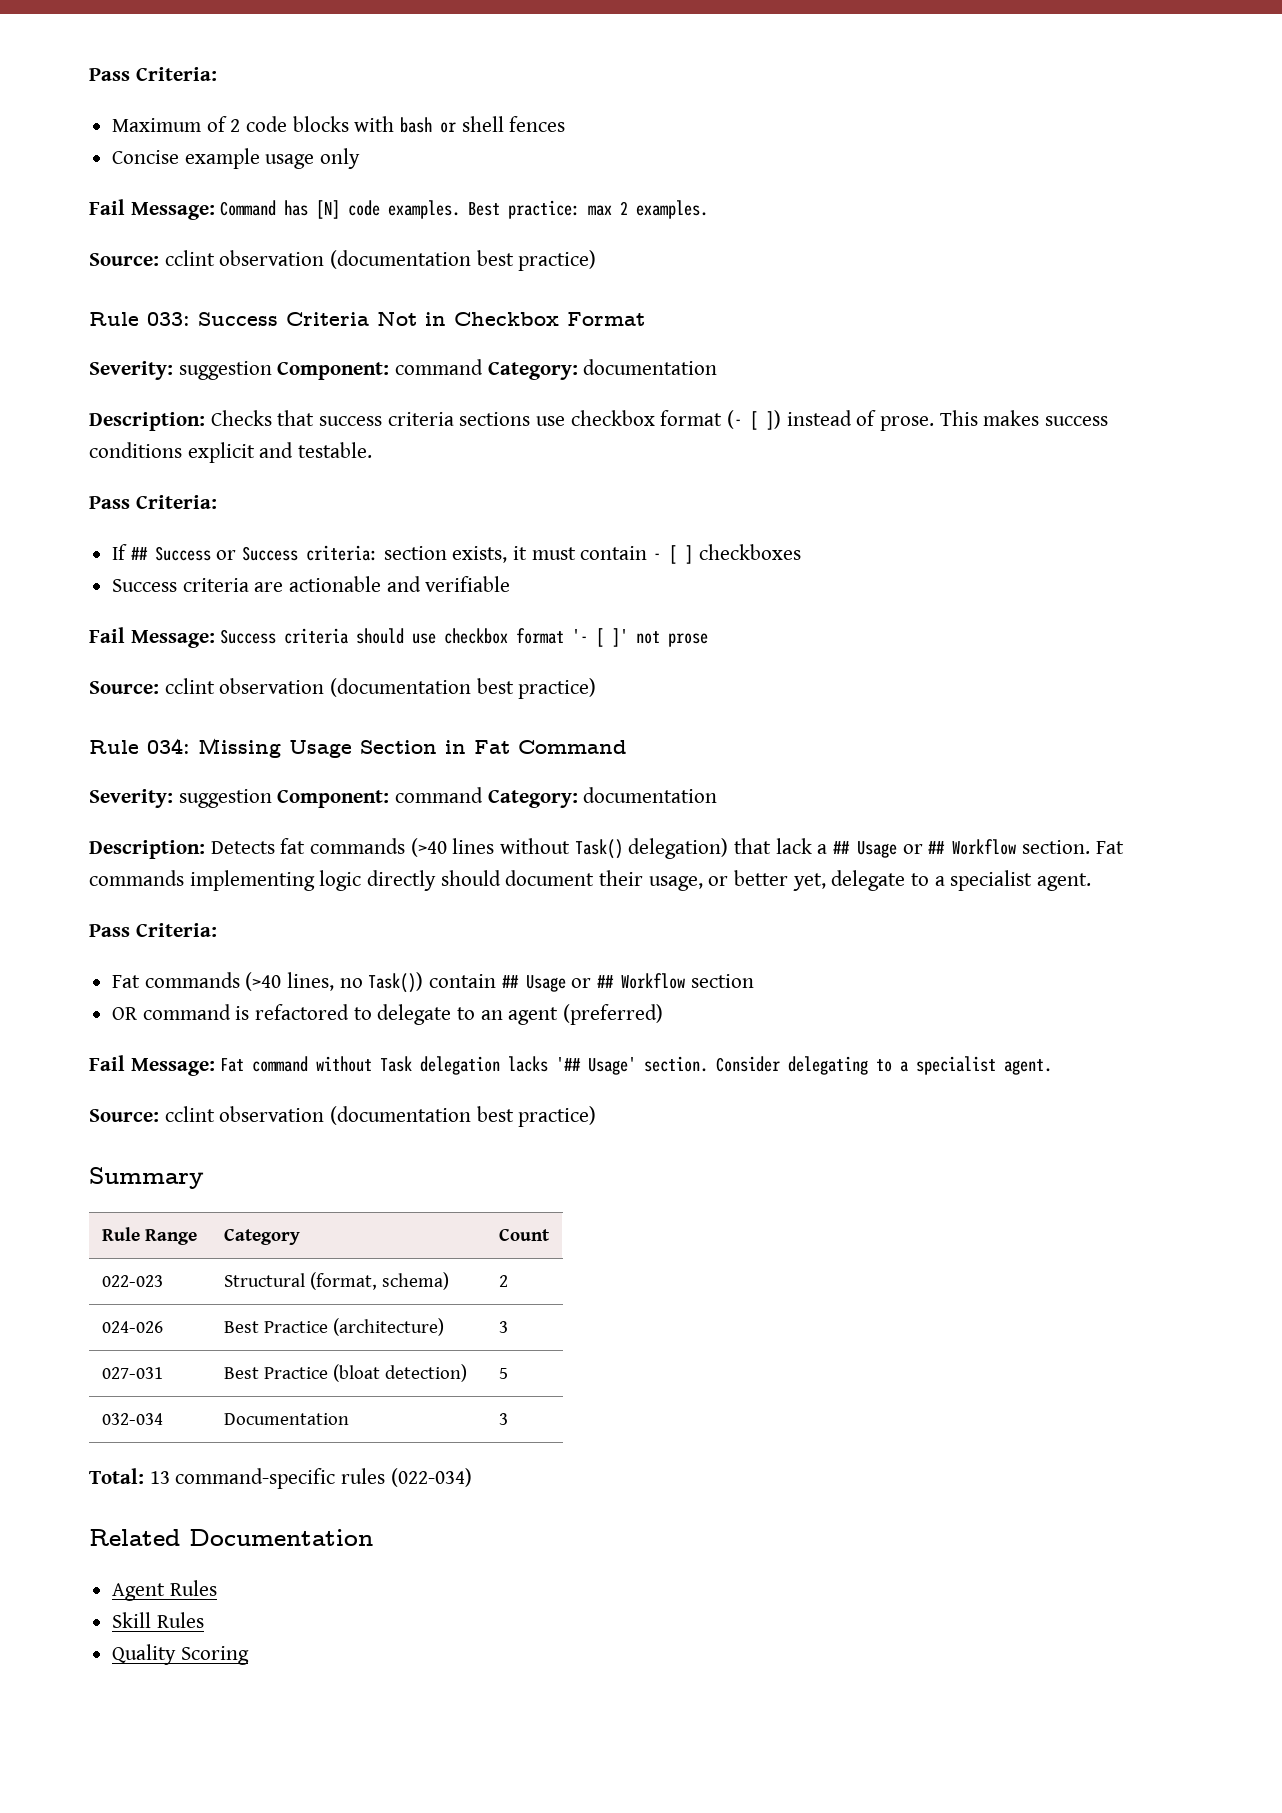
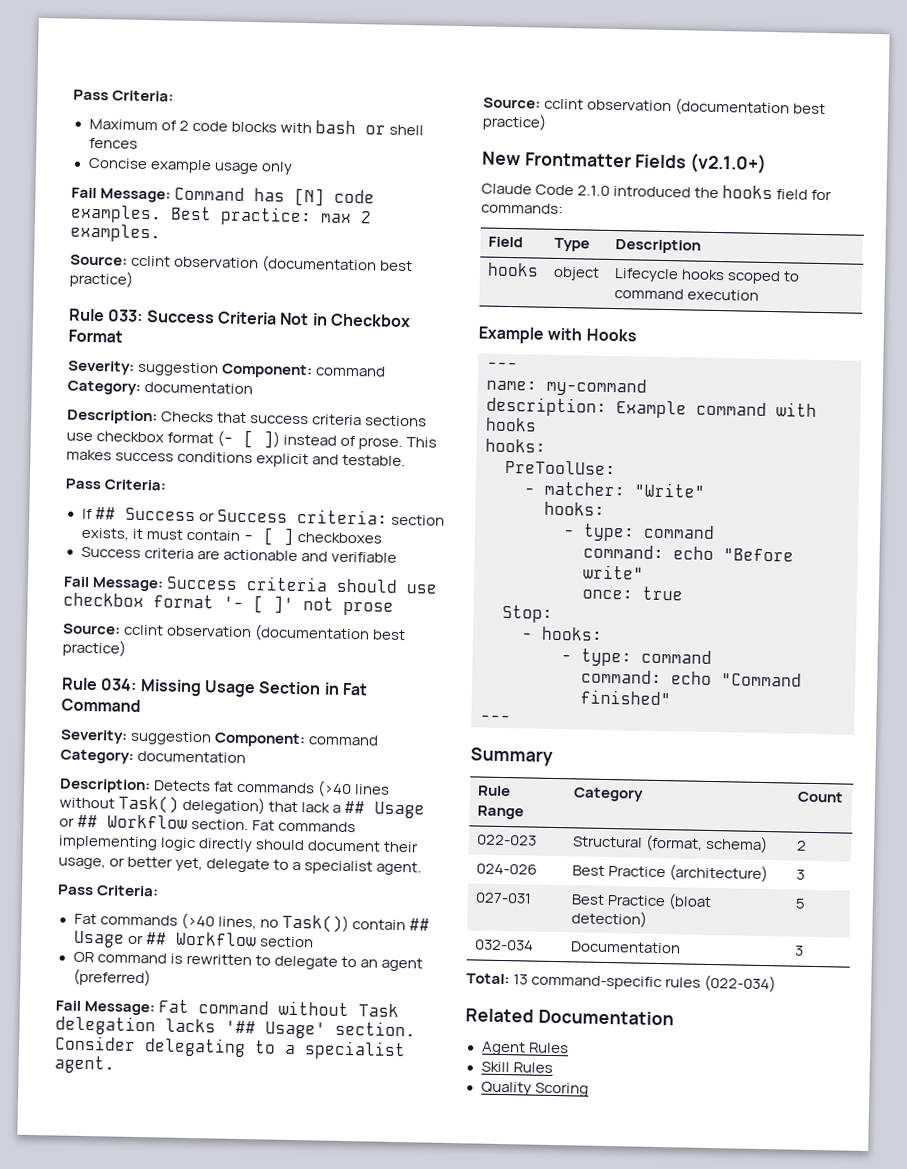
- OR command is refactored to delegate to an agent (preferred)
+ OR command is rewritten to delegate to an agent (preferred)
+ New Frontmatter Fields (v2.1.0+)
+ Claude Code 2.1.0 introduced the hooks field for commands:
+ Field | Type | Description
+ hooks | object | Lifecycle hooks scoped to command execution
+ Example with Hooks
+ ---
+ name: my-command
+ description: Example command with hooks
+ hooks:
+ PreToolUse:
+ - matcher: "Write"
+ hooks:
+ - type: command
+ command: echo "Before write"
+ once: true
+ Stop:
+ - hooks:
+ - type: command
+ command: echo "Command finished"
+ ---

